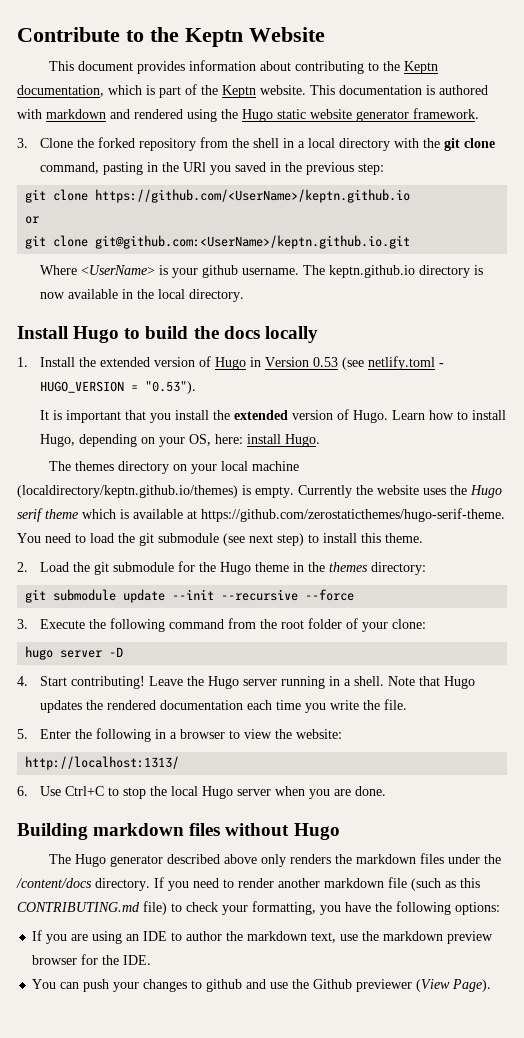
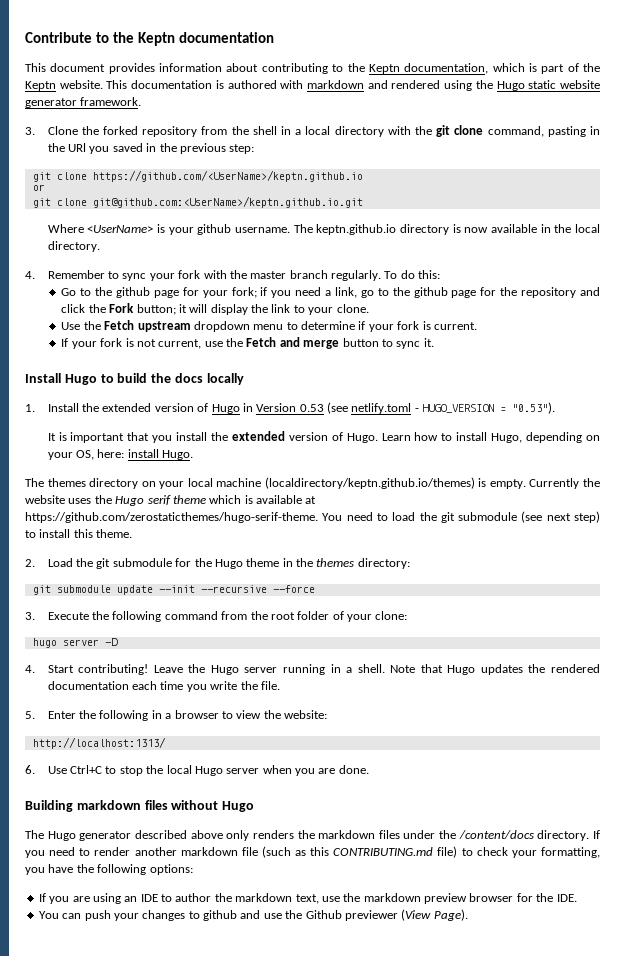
- Contribute to the Keptn Website
+ Contribute to the Keptn documentation
+ 4. Remember to sync your fork with the master branch regularly. To do this:
+ Go to the github page for your fork; if you need a link, go to the github page for the repository and click the Fork button; it will display the link to your clone.
+ Use the Fetch upstream dropdown menu to determine if your fork is current.
+ If your fork is not current, use the Fetch and merge button to sync it.

